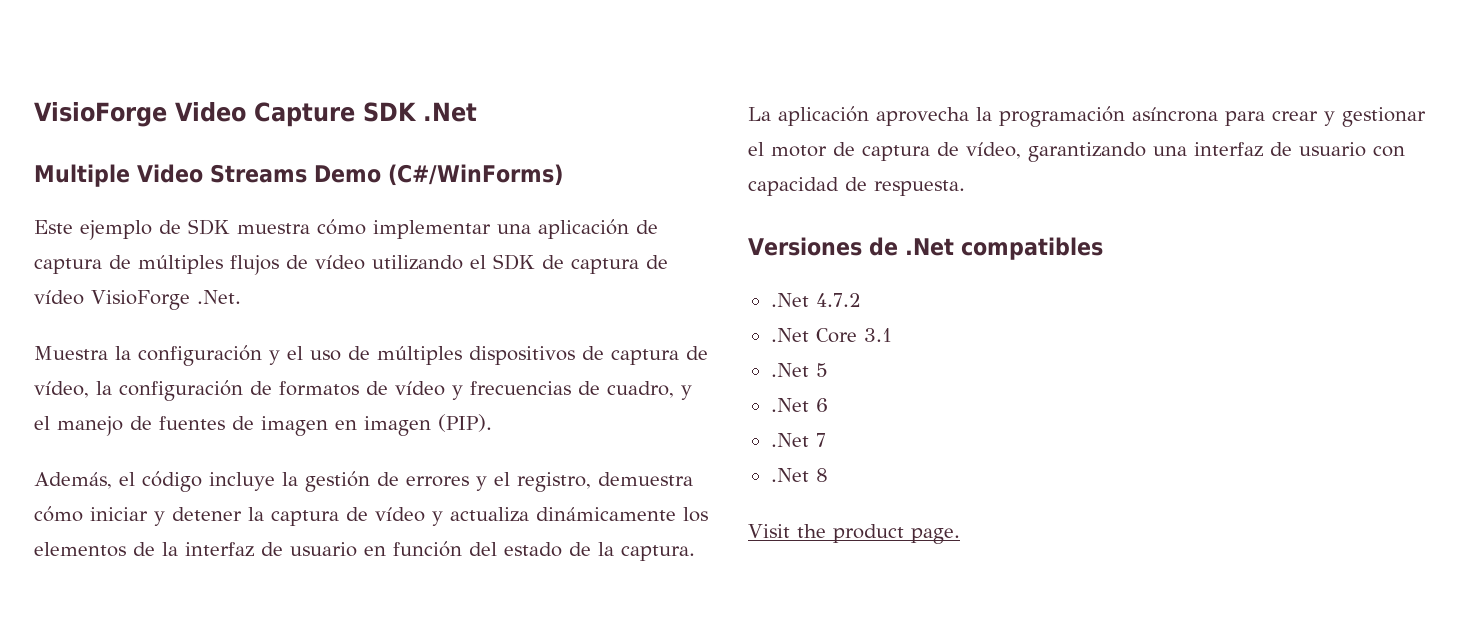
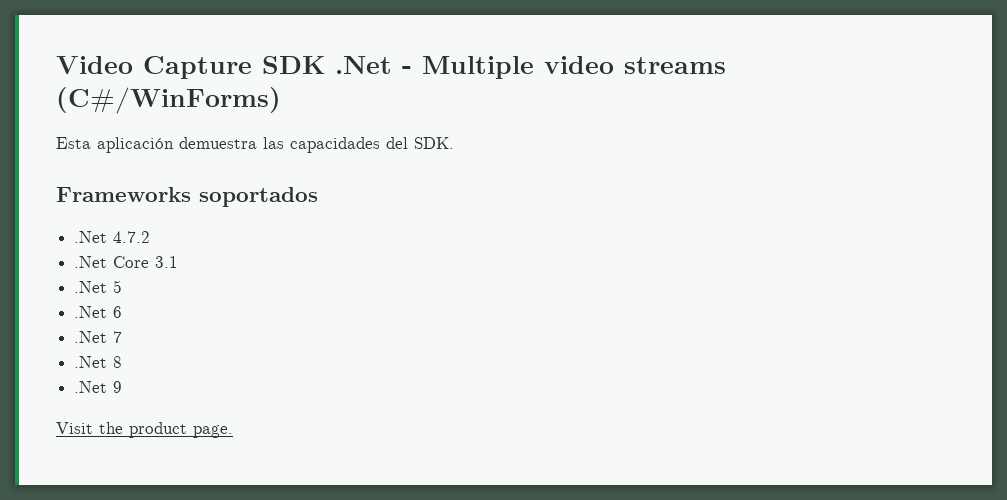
- VisioForge Video Capture SDK .Net
- Multiple Video Streams Demo (C#/WinForms)
- Este ejemplo de SDK muestra cómo implementar una aplicación de captura de múltiples flujos de vídeo utilizando el SDK de captura de vídeo VisioForge .Net.
- Muestra la configuración y el uso de múltiples dispositivos de captura de vídeo, la configuración de formatos de vídeo y frecuencias de cuadro, y el manejo de fuentes de imagen en imagen (PIP).
- Además, el código incluye la gestión de errores y el registro, demuestra cómo iniciar y detener la captura de vídeo y actualiza dinámicamente los elementos de la interfaz de usuario en función del estado de la captura. La aplicación aprovecha la programación asíncrona para crear y gestionar el motor de captura de vídeo, garantizando una interfaz de usuario con capacidad de respuesta.
- Versiones de .Net compatibles
+ Video Capture SDK .Net - Multiple video streams (C#/WinForms)
+ Esta aplicación demuestra las capacidades del SDK.
+ Frameworks soportados
+ .Net 9

